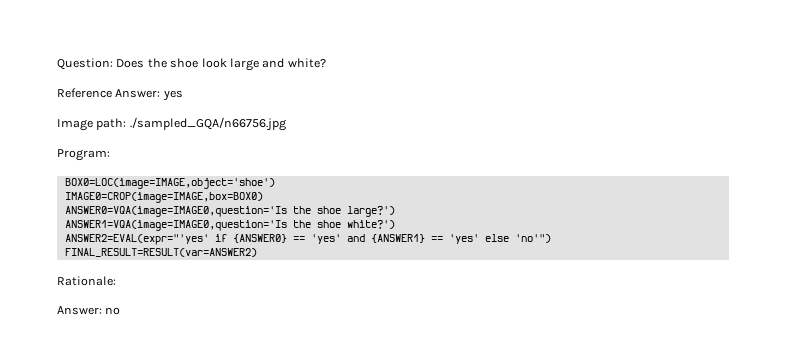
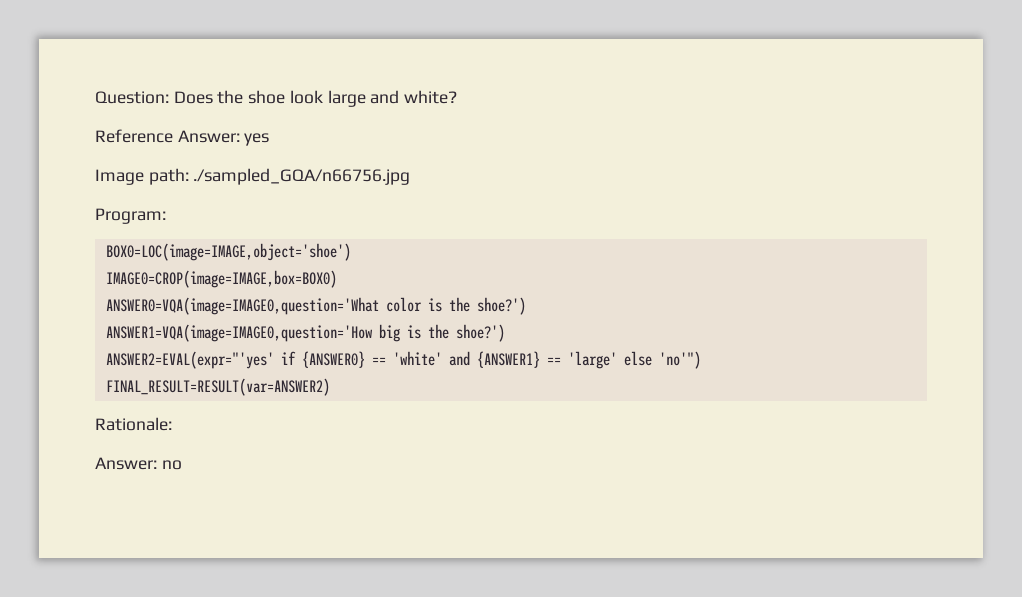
- ANSWER0=VQA(image=IMAGE0,question='Is the shoe large?')
- ANSWER1=VQA(image=IMAGE0,question='Is the shoe white?')
+ ANSWER0=VQA(image=IMAGE0,question='What color is the shoe?')
+ ANSWER1=VQA(image=IMAGE0,question='How big is the shoe?')
- ANSWER2=EVAL(expr="'yes' if {ANSWER0} == 'yes' and {ANSWER1} == 'yes' else 'no'")
+ ANSWER2=EVAL(expr="'yes' if {ANSWER0} == 'white' and {ANSWER1} == 'large' else 'no'")

